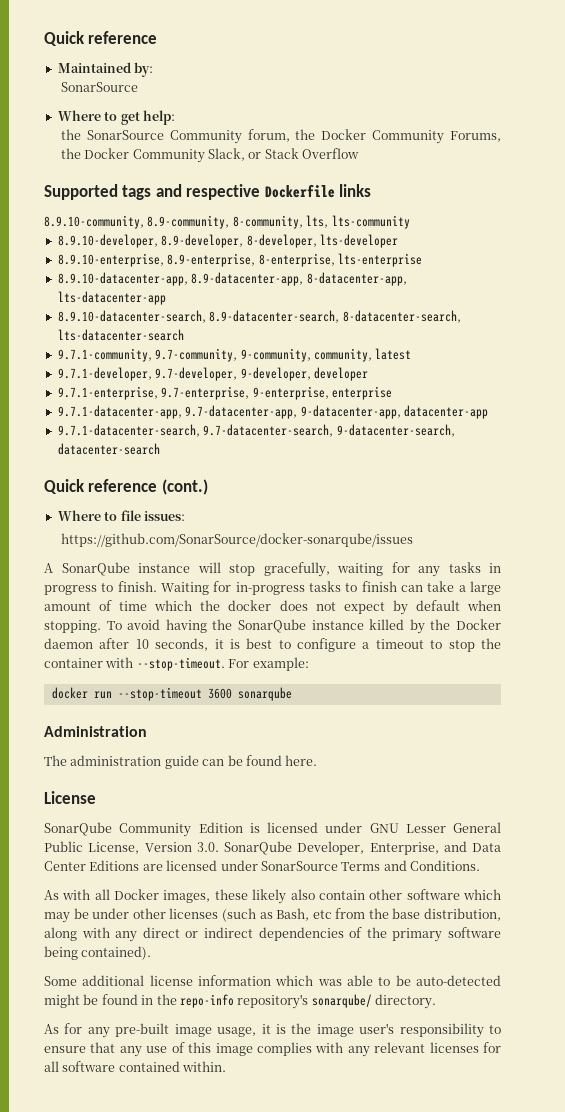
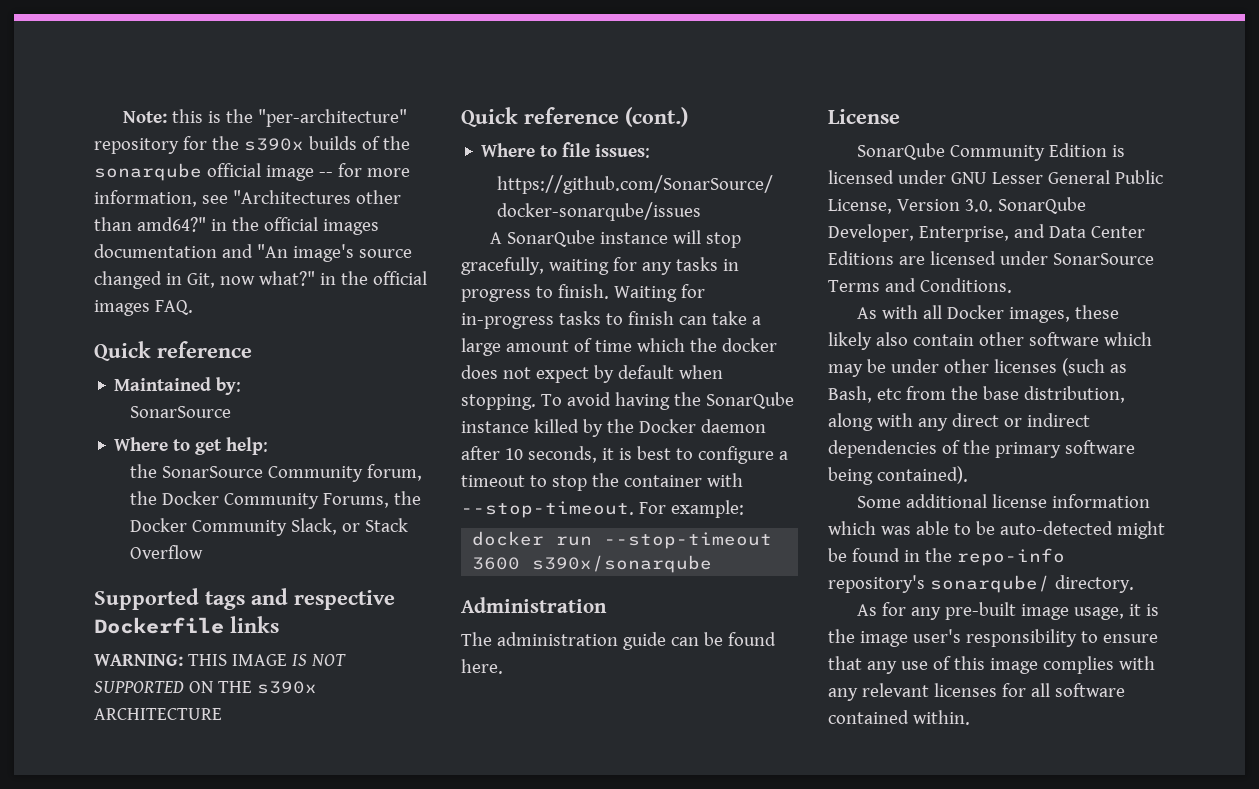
+ Note: this is the "per-architecture" repository for the s390x builds of the sonarqube official image -- for more information, see "Architectures other than amd64?" in the official images documentation and "An image's source changed in Git, now what?" in the official images FAQ.
- 8.9.10-community, 8.9-community, 8-community, lts, lts-community
- 8.9.10-developer, 8.9-developer, 8-developer, lts-developer
- 8.9.10-enterprise, 8.9-enterprise, 8-enterprise, lts-enterprise
- 8.9.10-datacenter-app, 8.9-datacenter-app, 8-datacenter-app, lts-datacenter-app
- 8.9.10-datacenter-search, 8.9-datacenter-search, 8-datacenter-search, lts-datacenter-search
- 9.7.1-community, 9.7-community, 9-community, community, latest
- 9.7.1-developer, 9.7-developer, 9-developer, developer
- 9.7.1-enterprise, 9.7-enterprise, 9-enterprise, enterprise
- 9.7.1-datacenter-app, 9.7-datacenter-app, 9-datacenter-app, datacenter-app
- 9.7.1-datacenter-search, 9.7-datacenter-search, 9-datacenter-search, datacenter-search
+ WARNING: THIS IMAGE IS NOT SUPPORTED ON THE s390x ARCHITECTURE
- docker run --stop-timeout 3600 sonarqube
+ docker run --stop-timeout 3600 s390x/sonarqube

